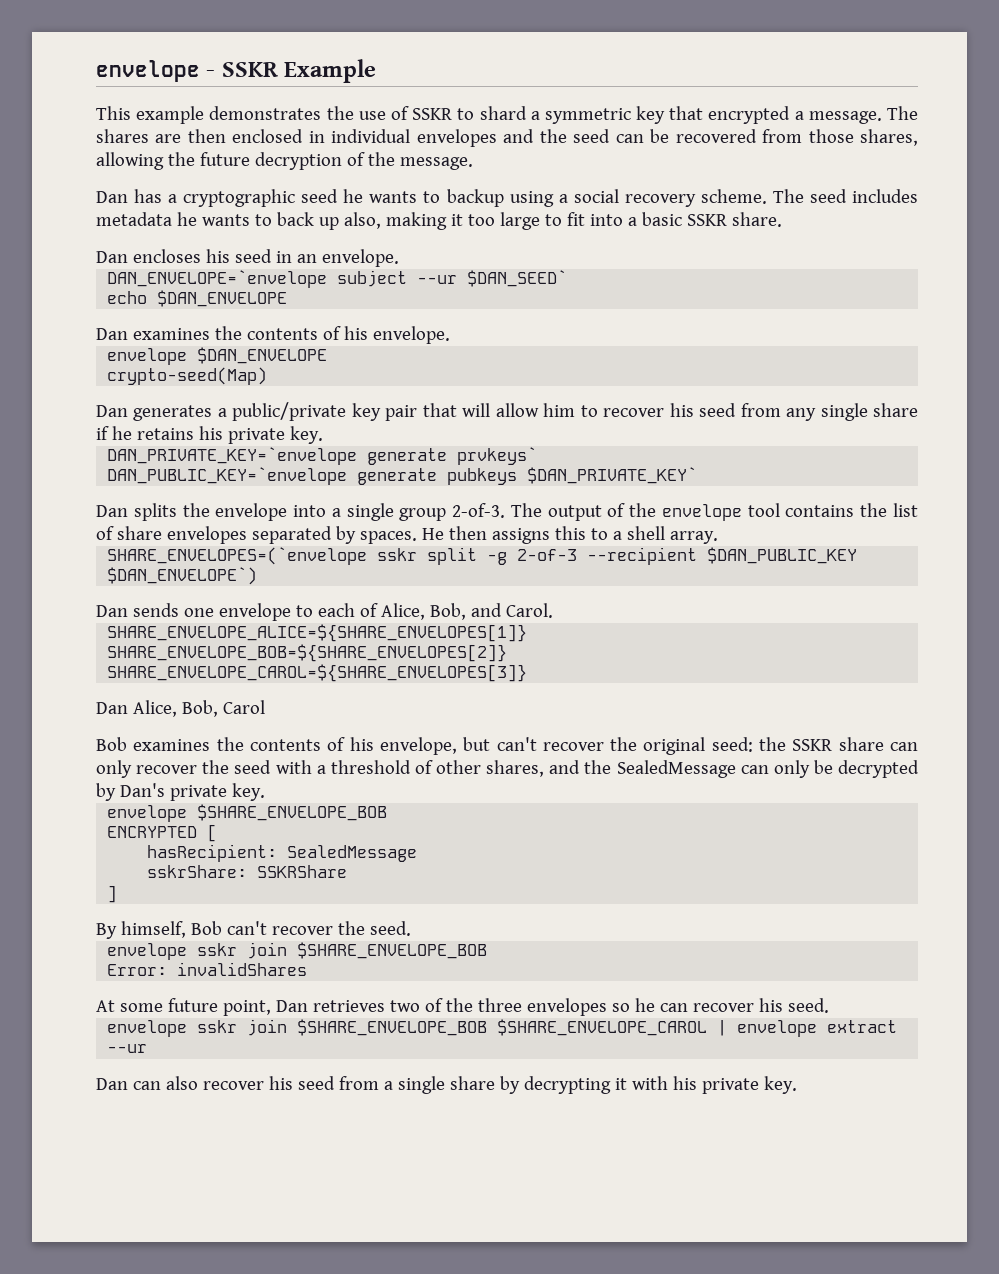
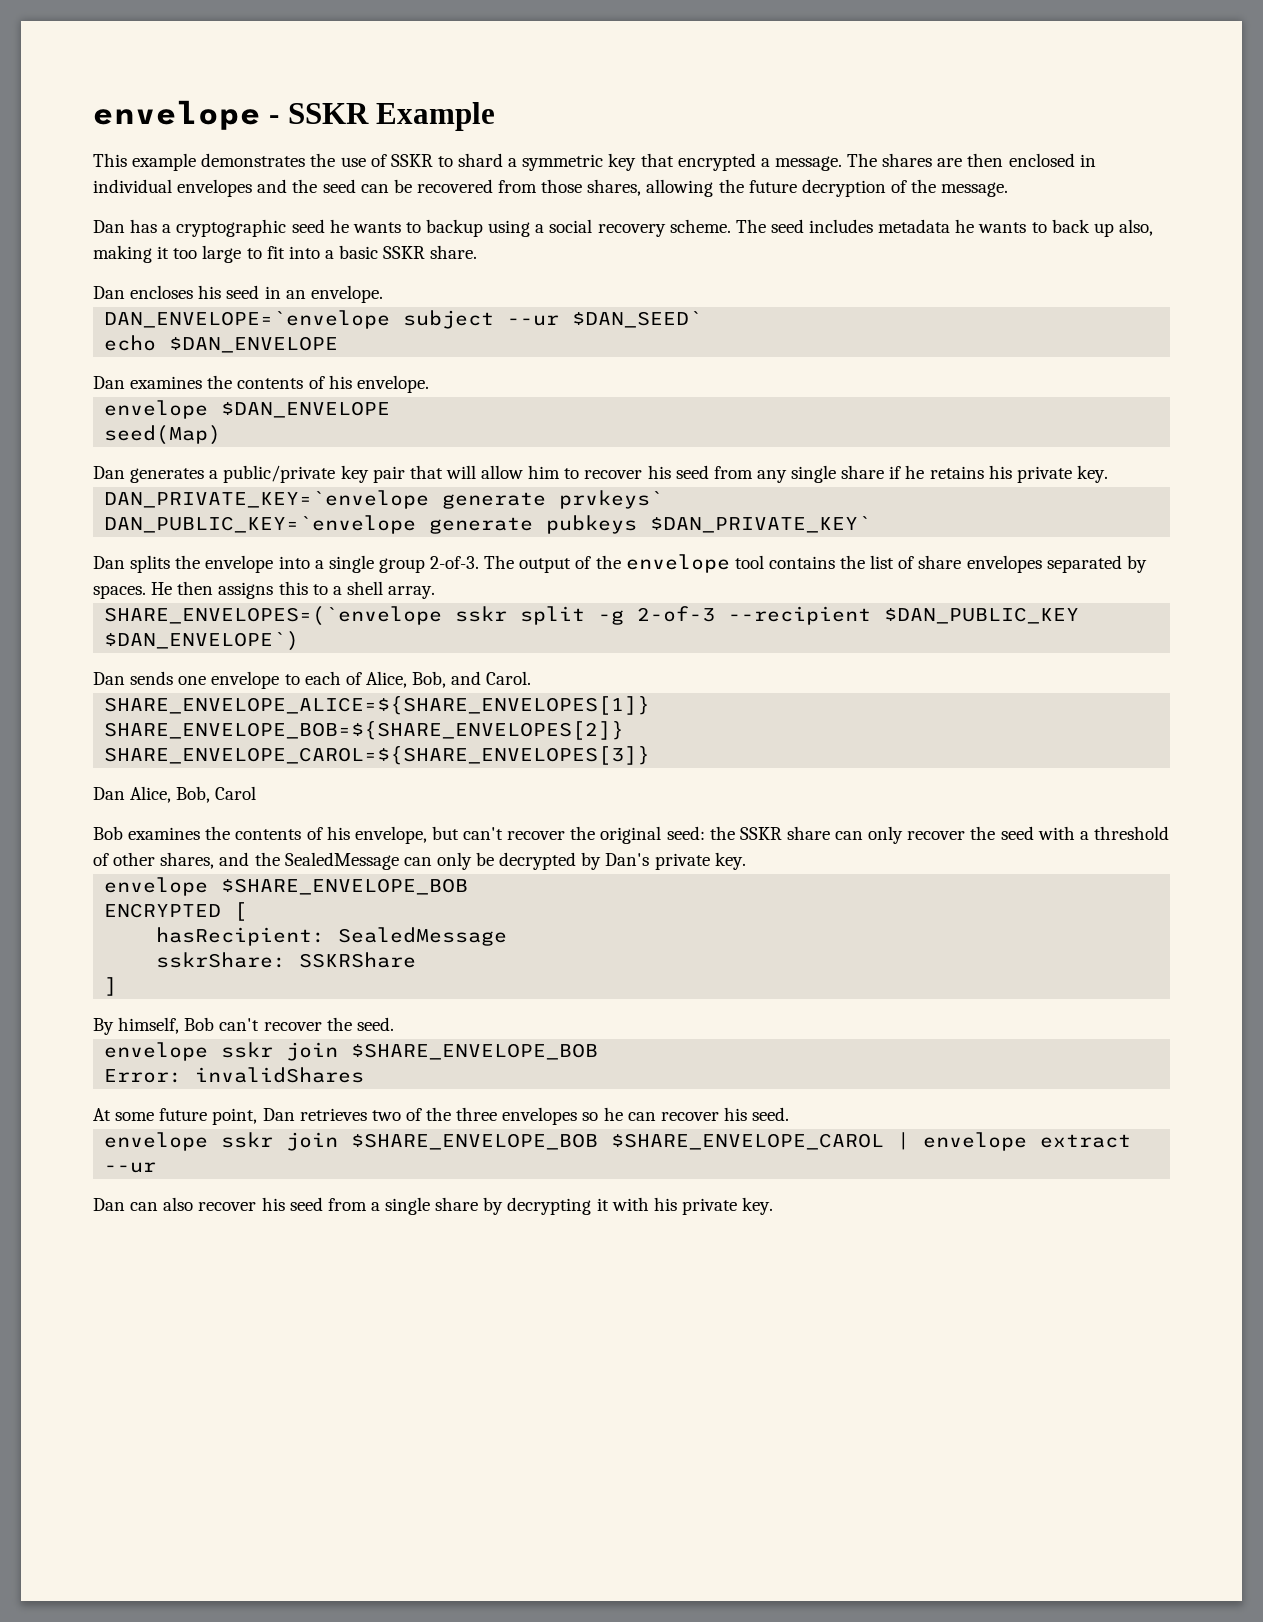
- crypto-seed(Map)
+ seed(Map)

